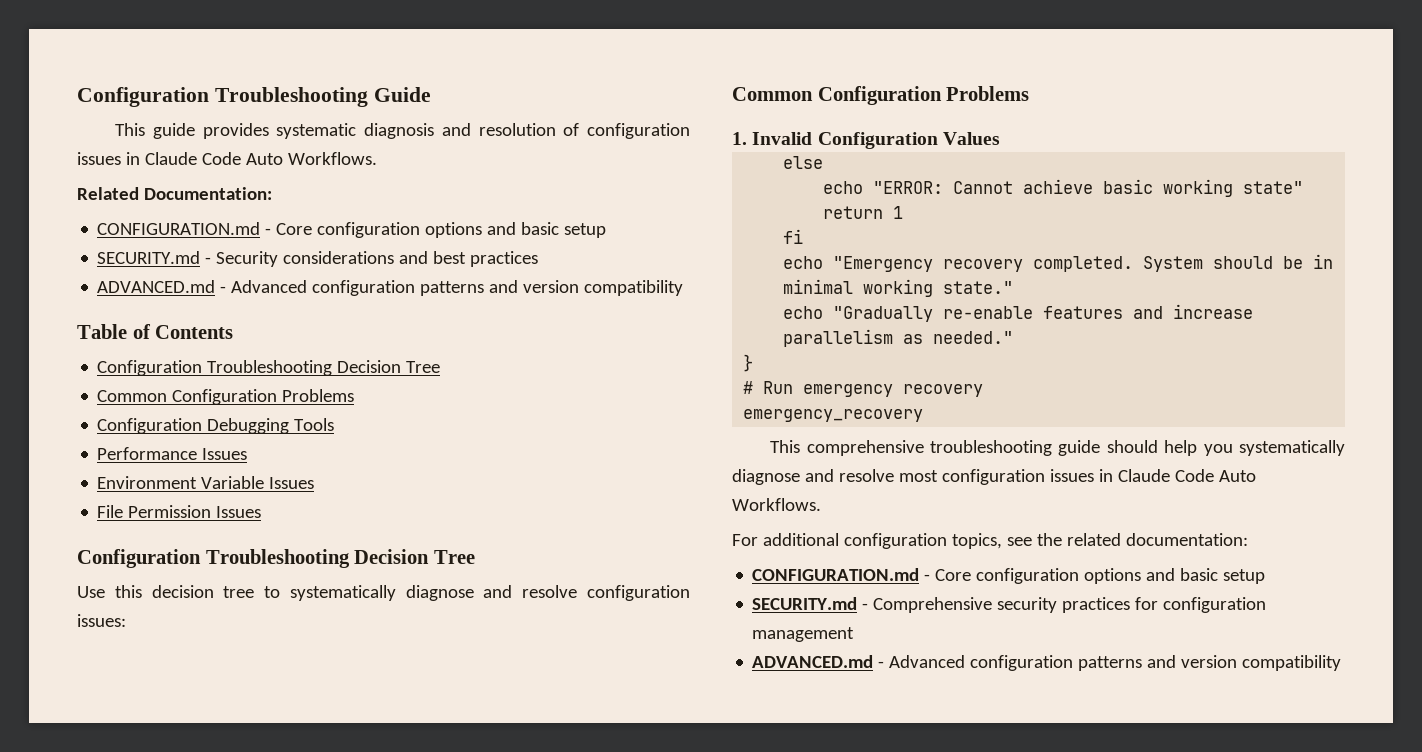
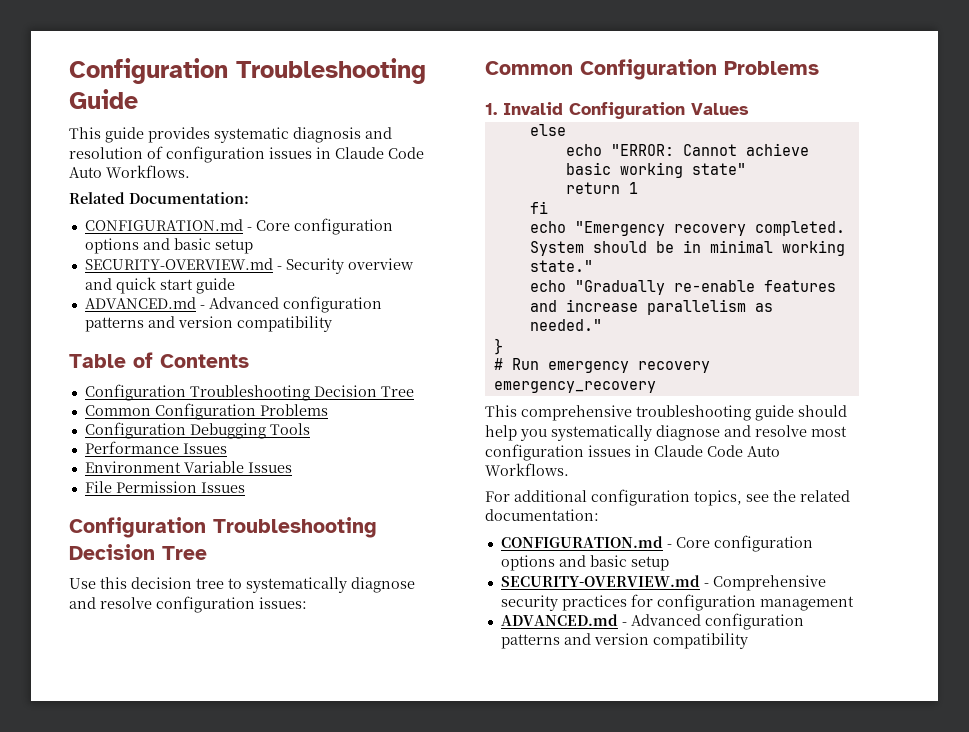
- SECURITY.md - Security considerations and best practices
+ SECURITY-OVERVIEW.md - Security overview and quick start guide
- SECURITY.md - Comprehensive security practices for configuration management
+ SECURITY-OVERVIEW.md - Comprehensive security practices for configuration management

